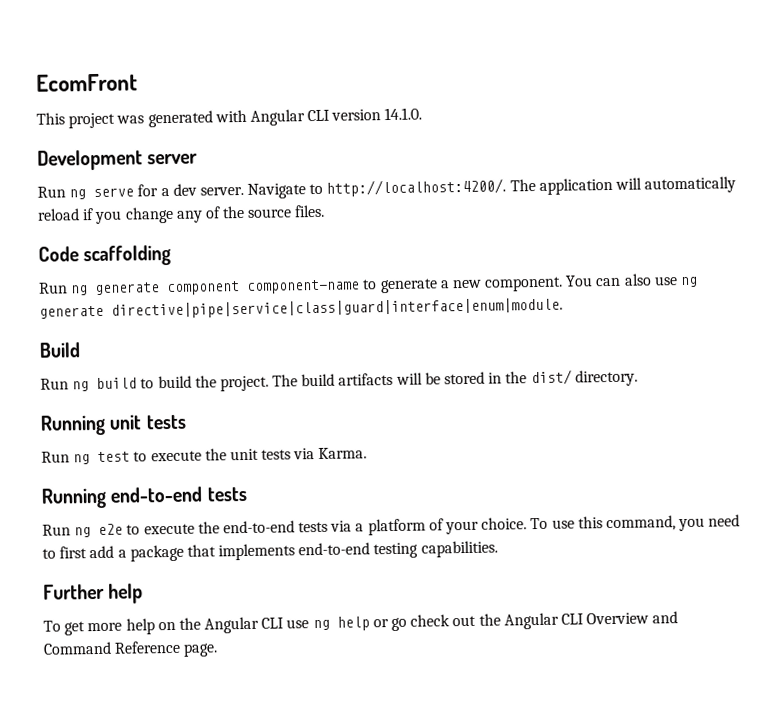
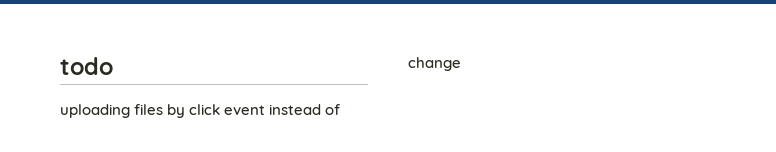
- EcomFront
- This project was generated with Angular CLI version 14.1.0.
- Development server
- Run ng serve for a dev server. Navigate to http://localhost:4200/. The application will automatically reload if you change any of the source files.
- Code scaffolding
- Run ng generate component component-name to generate a new component. You can also use ng generate directive|pipe|service|class|guard|interface|enum|module.
- Build
- Run ng build to build the project. The build artifacts will be stored in the dist/ directory.
- Running unit tests
- Run ng test to execute the unit tests via Karma.
- Running end-to-end tests
- Run ng e2e to execute the end-to-end tests via a platform of your choice. To use this command, you need to first add a package that implements end-to-end testing capabilities.
- Further help
- To get more help on the Angular CLI use ng help or go check out the Angular CLI Overview and Command Reference page.
+ todo
+ uploading files by click event instead of change

